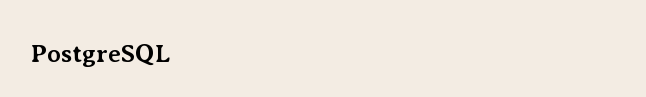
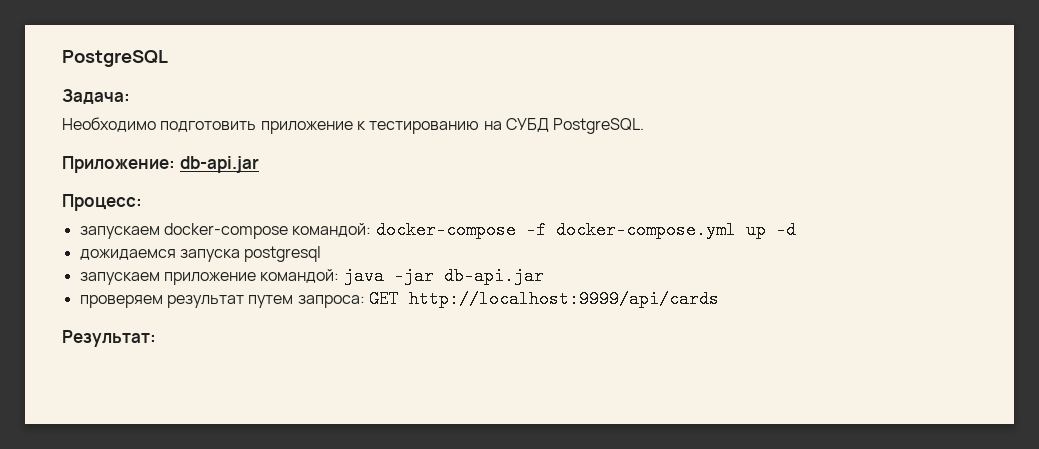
+ Задача:
+ Необходимо подготовить приложение к тестированию на СУБД PostgreSQL.
+ Приложение: db-api.jar
+ Процесс:
+ запускаем docker-compose командой: docker-compose -f docker-compose.yml up -d
+ дожидаемся запуска postgresql
+ запускаем приложение командой: java -jar db-api.jar
+ проверяем результат путем запроса: GET http://localhost:9999/api/cards
+ Результат:

